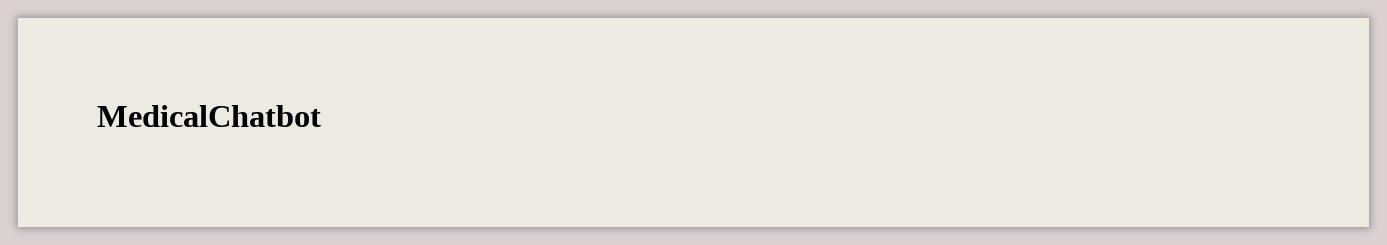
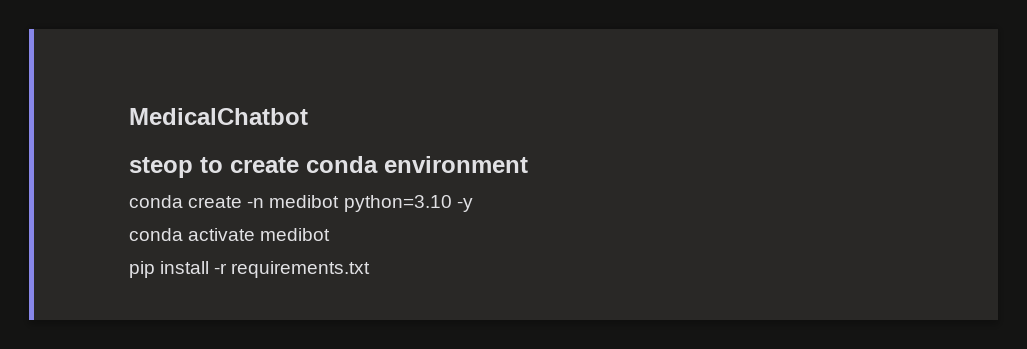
+ steop to create conda environment
+ conda create -n medibot python=3.10 -y
+ conda activate medibot
+ pip install -r requirements.txt

